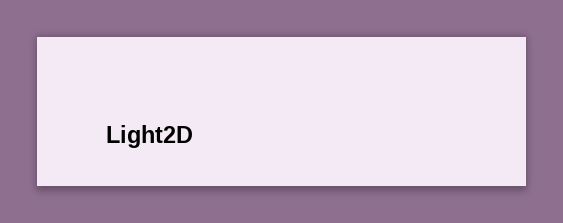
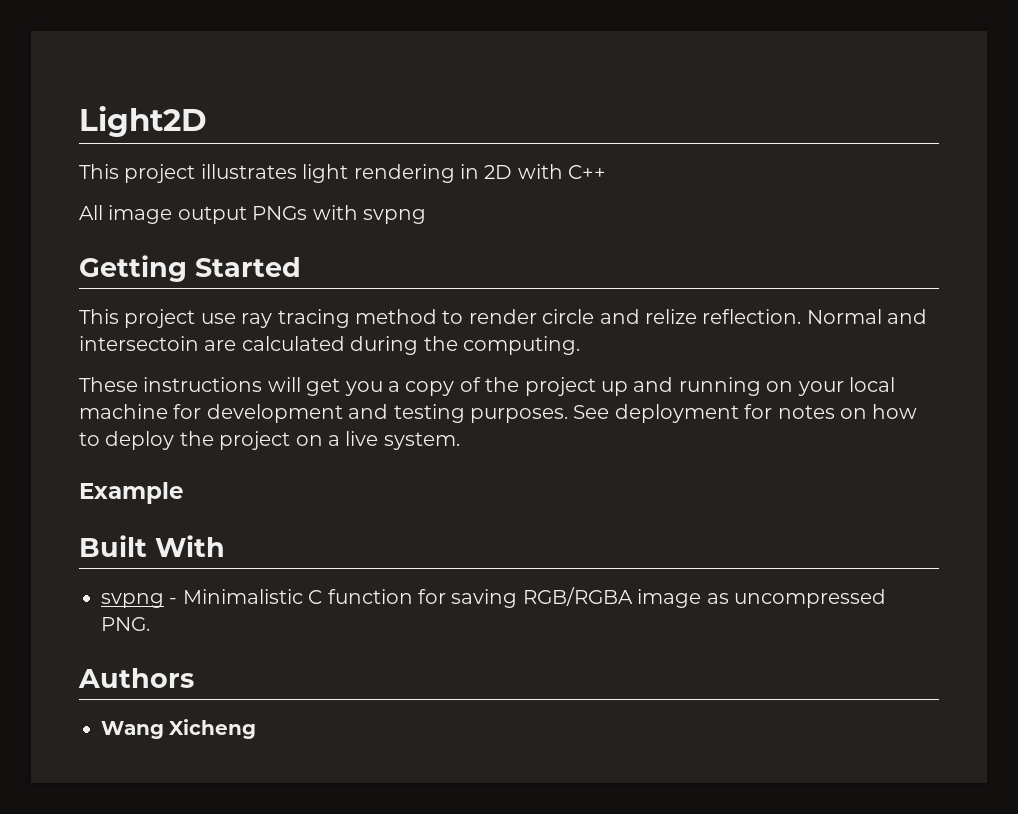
+ This project illustrates light rendering in 2D with C++
+ All image output PNGs with svpng
+ Getting Started
+ This project use ray tracing method to render circle and relize reflection. Normal and intersectoin are calculated during the computing.
+ These instructions will get you a copy of the project up and running on your local machine for development and testing purposes. See deployment for notes on how to deploy the project on a live system.
+ Example
+ Built With
+ svpng - Minimalistic C function for saving RGB/RGBA image as uncompressed PNG.
+ Authors
+ Wang Xicheng

